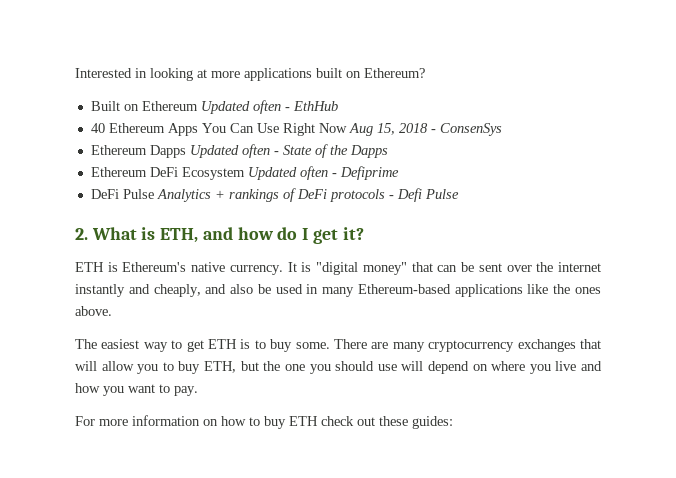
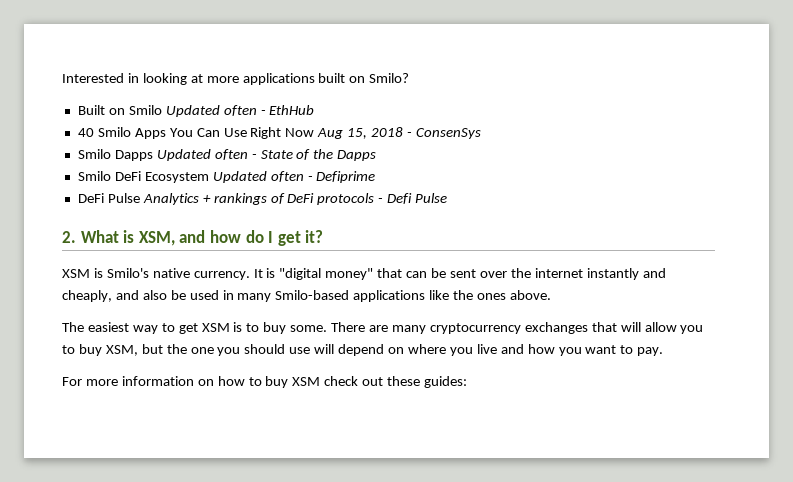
- Interested in looking at more applications built on Ethereum?
+ Interested in looking at more applications built on Smilo?
- Built on Ethereum Updated often - EthHub
+ Built on Smilo Updated often - EthHub
- 40 Ethereum Apps You Can Use Right Now Aug 15, 2018 - ConsenSys
+ 40 Smilo Apps You Can Use Right Now Aug 15, 2018 - ConsenSys
- Ethereum Dapps Updated often - State of the Dapps
+ Smilo Dapps Updated often - State of the Dapps
- Ethereum DeFi Ecosystem Updated often - Defiprime
+ Smilo DeFi Ecosystem Updated often - Defiprime
- 2. What is ETH, and how do I get it?
+ 2. What is XSM, and how do I get it?
- ETH is Ethereum's native currency.
+ XSM is Smilo's native currency.
- It is "digital money" that can be sent over the internet instantly and cheaply, and also be used in many Ethereum-based applications like the ones above.
+ It is "digital money" that can be sent over the internet instantly and cheaply, and also be used in many Smilo-based applications like the ones above.
- The easiest way to get ETH is to buy some.
+ The easiest way to get XSM is to buy some.
- There are many cryptocurrency exchanges that will allow you to buy ETH, but the one you should use will depend on where you live and how you want to pay.
+ There are many cryptocurrency exchanges that will allow you to buy XSM, but the one you should use will depend on where you live and how you want to pay.
- For more information on how to buy ETH check out these guides:
+ For more information on how to buy XSM check out these guides:

